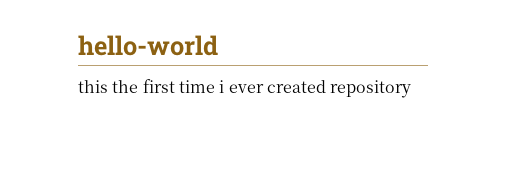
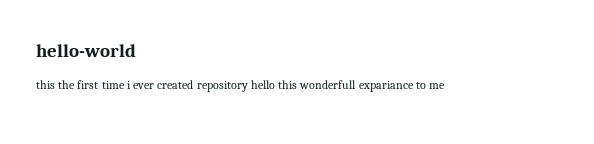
- this the first time i ever created repository
+ this the first time i ever created repository hello this wonderfull expariance to me

